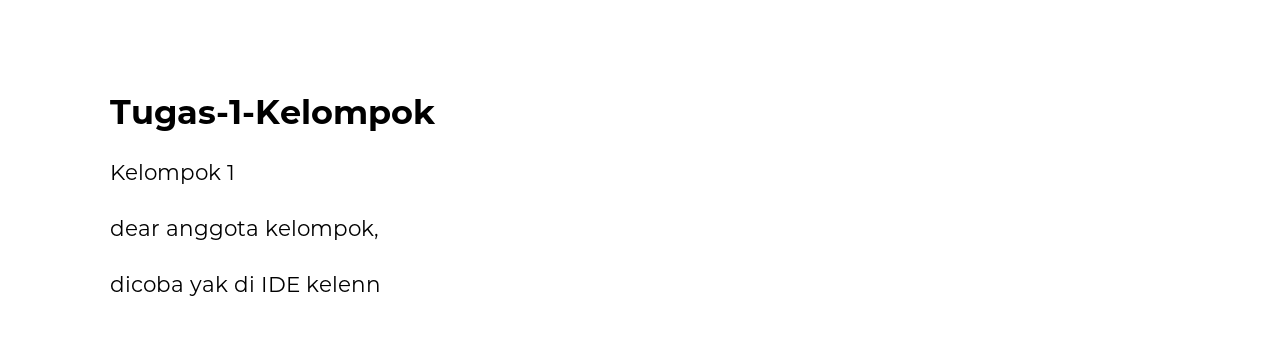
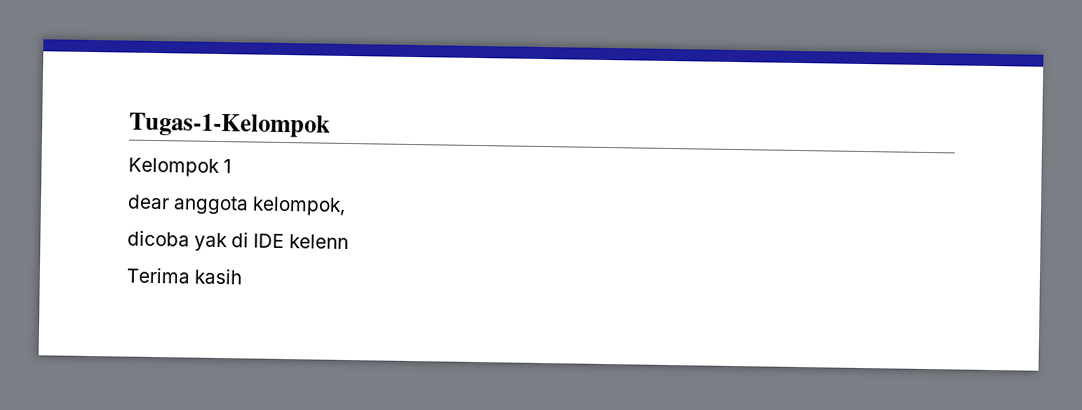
+ Terima kasih

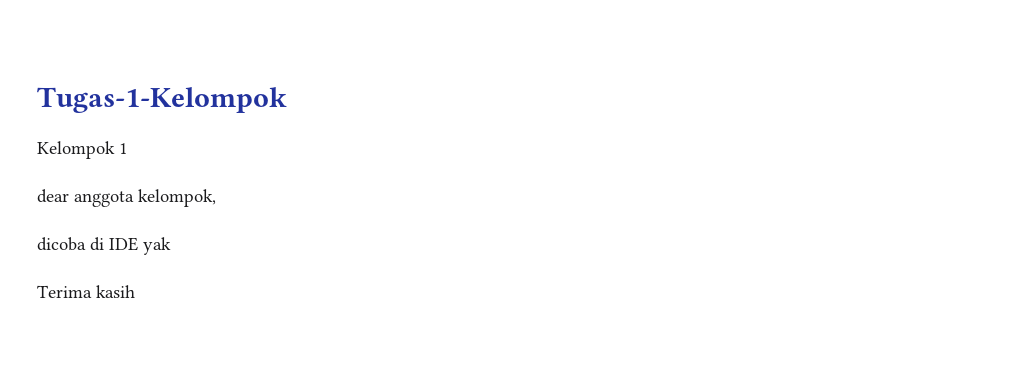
- dicoba yak di IDE kelenn
+ dicoba di IDE yak

